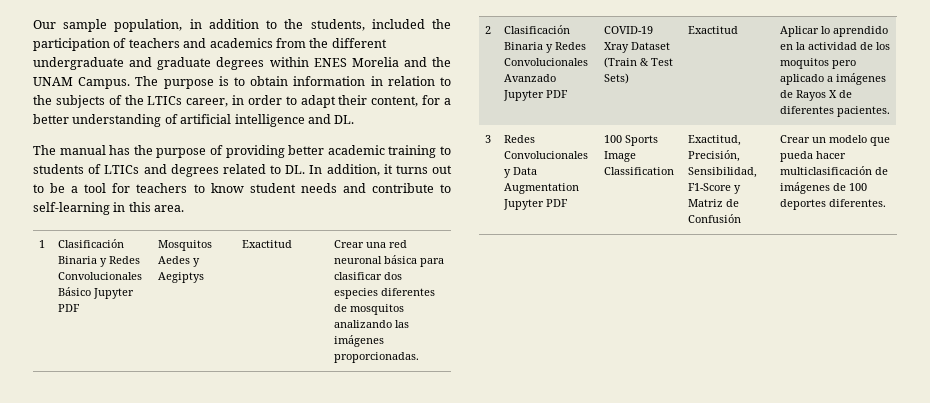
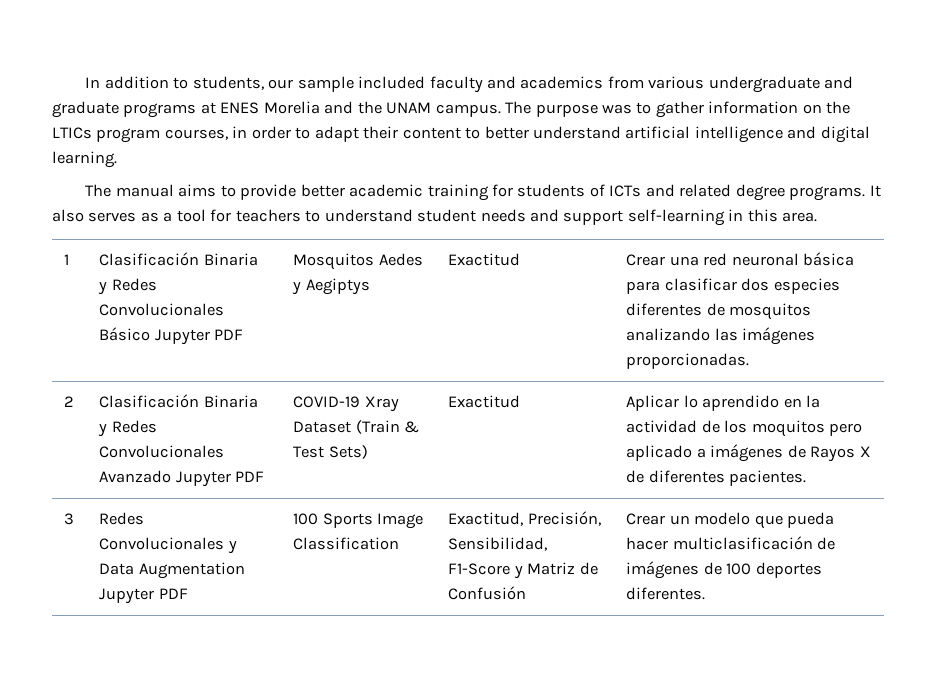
- Our sample population, in addition to the students, included the participation of teachers and academics from the different undergraduate and graduate degrees within ENES Morelia and the UNAM Campus.
+ In addition to students, our sample included faculty and academics from various undergraduate and graduate programs at ENES Morelia and the UNAM campus.
- The purpose is to obtain information in relation to the subjects of the LTICs career, in order to adapt their content, for a better understanding of artificial intelligence and DL.
+ The purpose was to gather information on the LTICs program courses, in order to adapt their content to better understand artificial intelligence and digital learning.
- The manual has the purpose of providing better academic training to students of LTICs and degrees related to DL. In addition, it turns out to be a tool for teachers to know student needs and contribute to self-learning in this area.
+ The manual aims to provide better academic training for students of ICTs and related degree programs. It also serves as a tool for teachers to understand student needs and support self-learning in this area.

